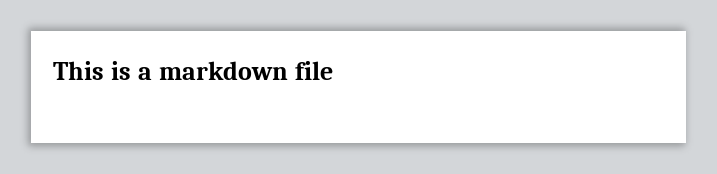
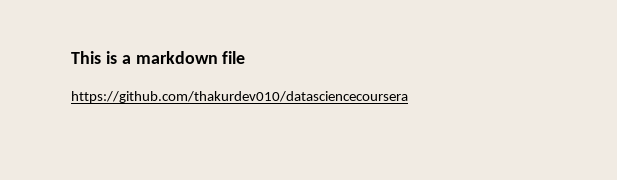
+ https://github.com/thakurdev010/datasciencecoursera

